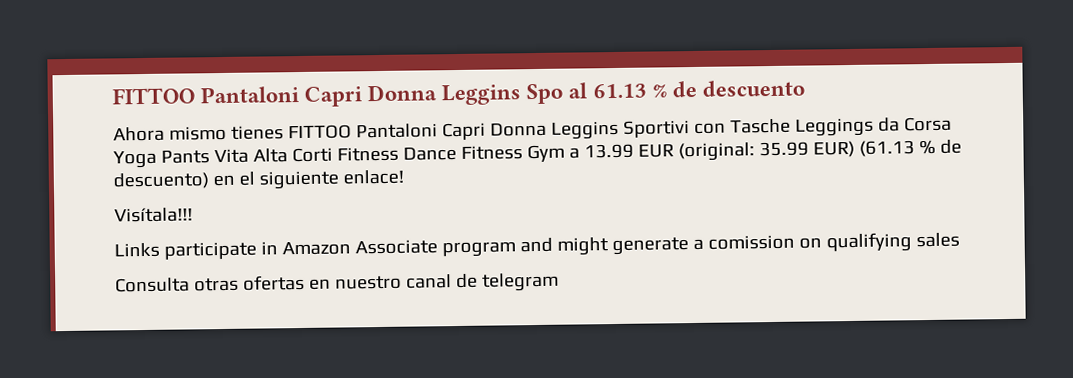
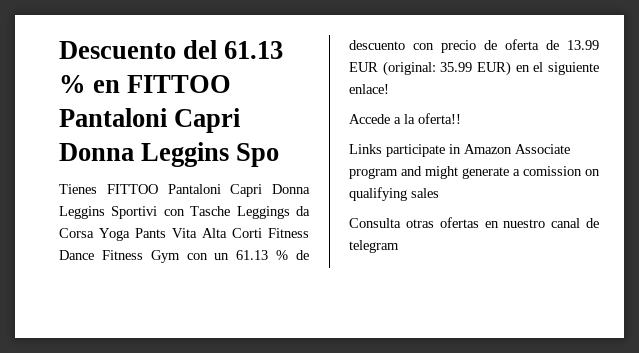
- FITTOO Pantaloni Capri Donna Leggins Spo al 61.13 % de descuento
- Ahora mismo tienes FITTOO Pantaloni Capri Donna Leggins Sportivi con Tasche Leggings da Corsa Yoga Pants Vita Alta Corti Fitness Dance Fitness Gym a 13.99 EUR (original: 35.99 EUR) (61.13 % de descuento) en el siguiente enlace!
+ Descuento del 61.13 % en FITTOO Pantaloni Capri Donna Leggins Spo
+ Tienes FITTOO Pantaloni Capri Donna Leggins Sportivi con Tasche Leggings da Corsa Yoga Pants Vita Alta Corti Fitness Dance Fitness Gym con un 61.13 % de descuento con precio de oferta de 13.99 EUR (original: 35.99 EUR) en el siguiente enlace!
- Visítala!!!
+ Accede a la oferta!!

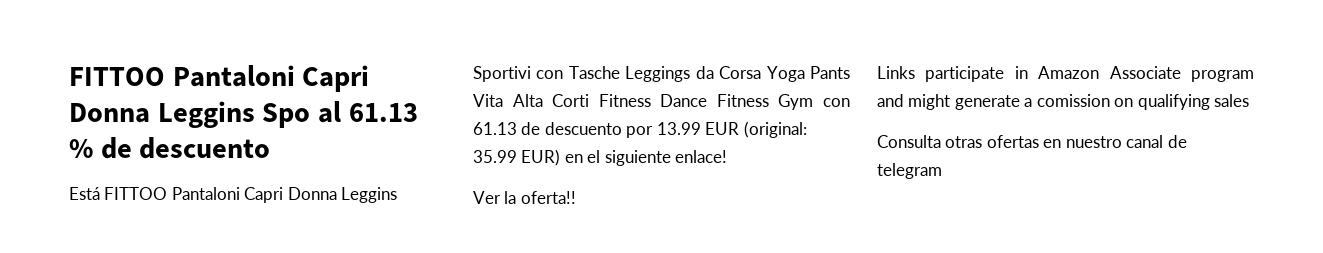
- Descuento del 61.13 % en FITTOO Pantaloni Capri Donna Leggins Spo
- Tienes FITTOO Pantaloni Capri Donna Leggins Sportivi con Tasche Leggings da Corsa Yoga Pants Vita Alta Corti Fitness Dance Fitness Gym con un 61.13 % de descuento con precio de oferta de 13.99 EUR (original: 35.99 EUR) en el siguiente enlace!
+ FITTOO Pantaloni Capri Donna Leggins Spo al 61.13 % de descuento
+ Está FITTOO Pantaloni Capri Donna Leggins Sportivi con Tasche Leggings da Corsa Yoga Pants Vita Alta Corti Fitness Dance Fitness Gym con 61.13 de descuento por 13.99 EUR (original: 35.99 EUR) en el siguiente enlace!
- Accede a la oferta!!
+ Ver la oferta!!

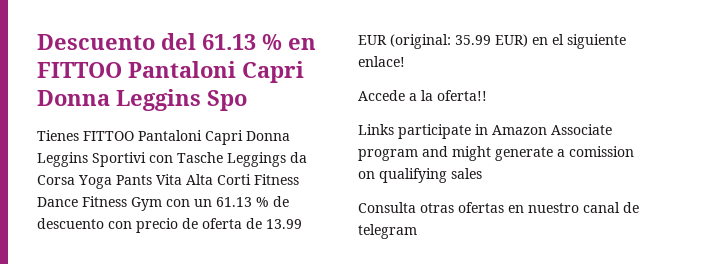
- FITTOO Pantaloni Capri Donna Leggins Spo al 61.13 % de descuento
- Está FITTOO Pantaloni Capri Donna Leggins Sportivi con Tasche Leggings da Corsa Yoga Pants Vita Alta Corti Fitness Dance Fitness Gym con 61.13 de descuento por 13.99 EUR (original: 35.99 EUR) en el siguiente enlace!
+ Descuento del 61.13 % en FITTOO Pantaloni Capri Donna Leggins Spo
+ Tienes FITTOO Pantaloni Capri Donna Leggins Sportivi con Tasche Leggings da Corsa Yoga Pants Vita Alta Corti Fitness Dance Fitness Gym con un 61.13 % de descuento con precio de oferta de 13.99 EUR (original: 35.99 EUR) en el siguiente enlace!
- Ver la oferta!!
+ Accede a la oferta!!

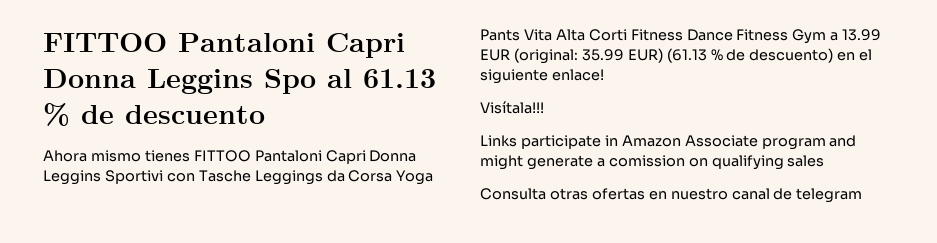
- Descuento del 61.13 % en FITTOO Pantaloni Capri Donna Leggins Spo
- Tienes FITTOO Pantaloni Capri Donna Leggins Sportivi con Tasche Leggings da Corsa Yoga Pants Vita Alta Corti Fitness Dance Fitness Gym con un 61.13 % de descuento con precio de oferta de 13.99 EUR (original: 35.99 EUR) en el siguiente enlace!
+ FITTOO Pantaloni Capri Donna Leggins Spo al 61.13 % de descuento
+ Ahora mismo tienes FITTOO Pantaloni Capri Donna Leggins Sportivi con Tasche Leggings da Corsa Yoga Pants Vita Alta Corti Fitness Dance Fitness Gym a 13.99 EUR (original: 35.99 EUR) (61.13 % de descuento) en el siguiente enlace!
- Accede a la oferta!!
+ Visítala!!!

